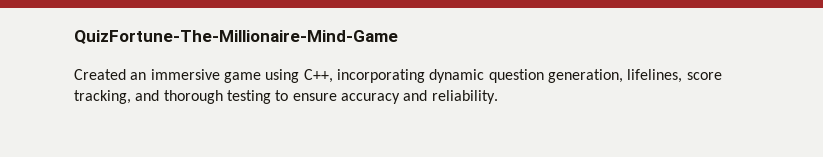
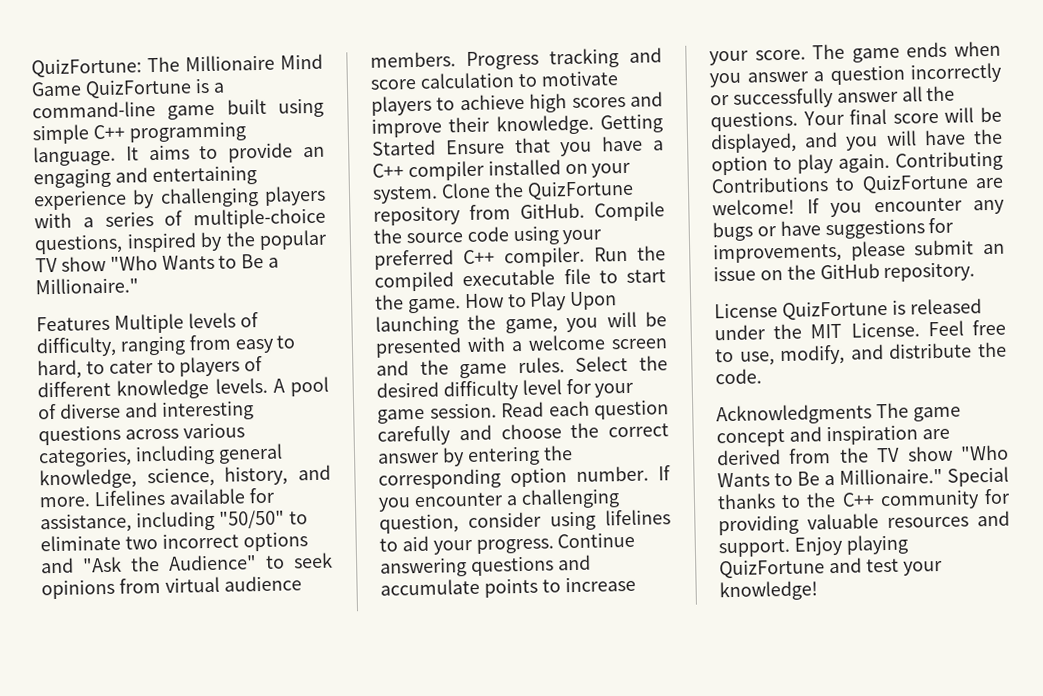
- QuizFortune-The-Millionaire-Mind-Game
- Created an immersive game using C++, incorporating dynamic question generation, lifelines, score tracking, and thorough testing to ensure accuracy and reliability.
+ QuizFortune: The Millionaire Mind Game QuizFortune is a command-line game built using simple C++ programming language. It aims to provide an engaging and entertaining experience by challenging players with a series of multiple-choice questions, inspired by the popular TV show "Who Wants to Be a Millionaire."
+ Features Multiple levels of difficulty, ranging from easy to hard, to cater to players of different knowledge levels. A pool of diverse and interesting questions across various categories, including general knowledge, science, history, and more. Lifelines available for assistance, including "50/50" to eliminate two incorrect options and "Ask the Audience" to seek opinions from virtual audience members. Progress tracking and score calculation to motivate players to achieve high scores and improve their knowledge. Getting Started Ensure that you have a C++ compiler installed on your system. Clone the QuizFortune repository from GitHub. Compile the source code using your preferred C++ compiler. Run the compiled executable file to start the game. How to Play Upon launching the game, you will be presented with a welcome screen and the game rules. Select the desired difficulty level for your game session. Read each question carefully and choose the correct answer by entering the corresponding option number. If you encounter a challenging question, consider using lifelines to aid your progress. Continue answering questions and accumulate points to increase your score. The game ends when you answer a question incorrectly or successfully answer all the questions. Your final score will be displayed, and you will have the option to play again. Contributing Contributions to QuizFortune are welcome! If you encounter any bugs or have suggestions for improvements, please submit an issue on the GitHub repository.
+ License QuizFortune is released under the MIT License. Feel free to use, modify, and distribute the code.
+ Acknowledgments The game concept and inspiration are derived from the TV show "Who Wants to Be a Millionaire." Special thanks to the C++ community for providing valuable resources and support. Enjoy playing QuizFortune and test your knowledge!

